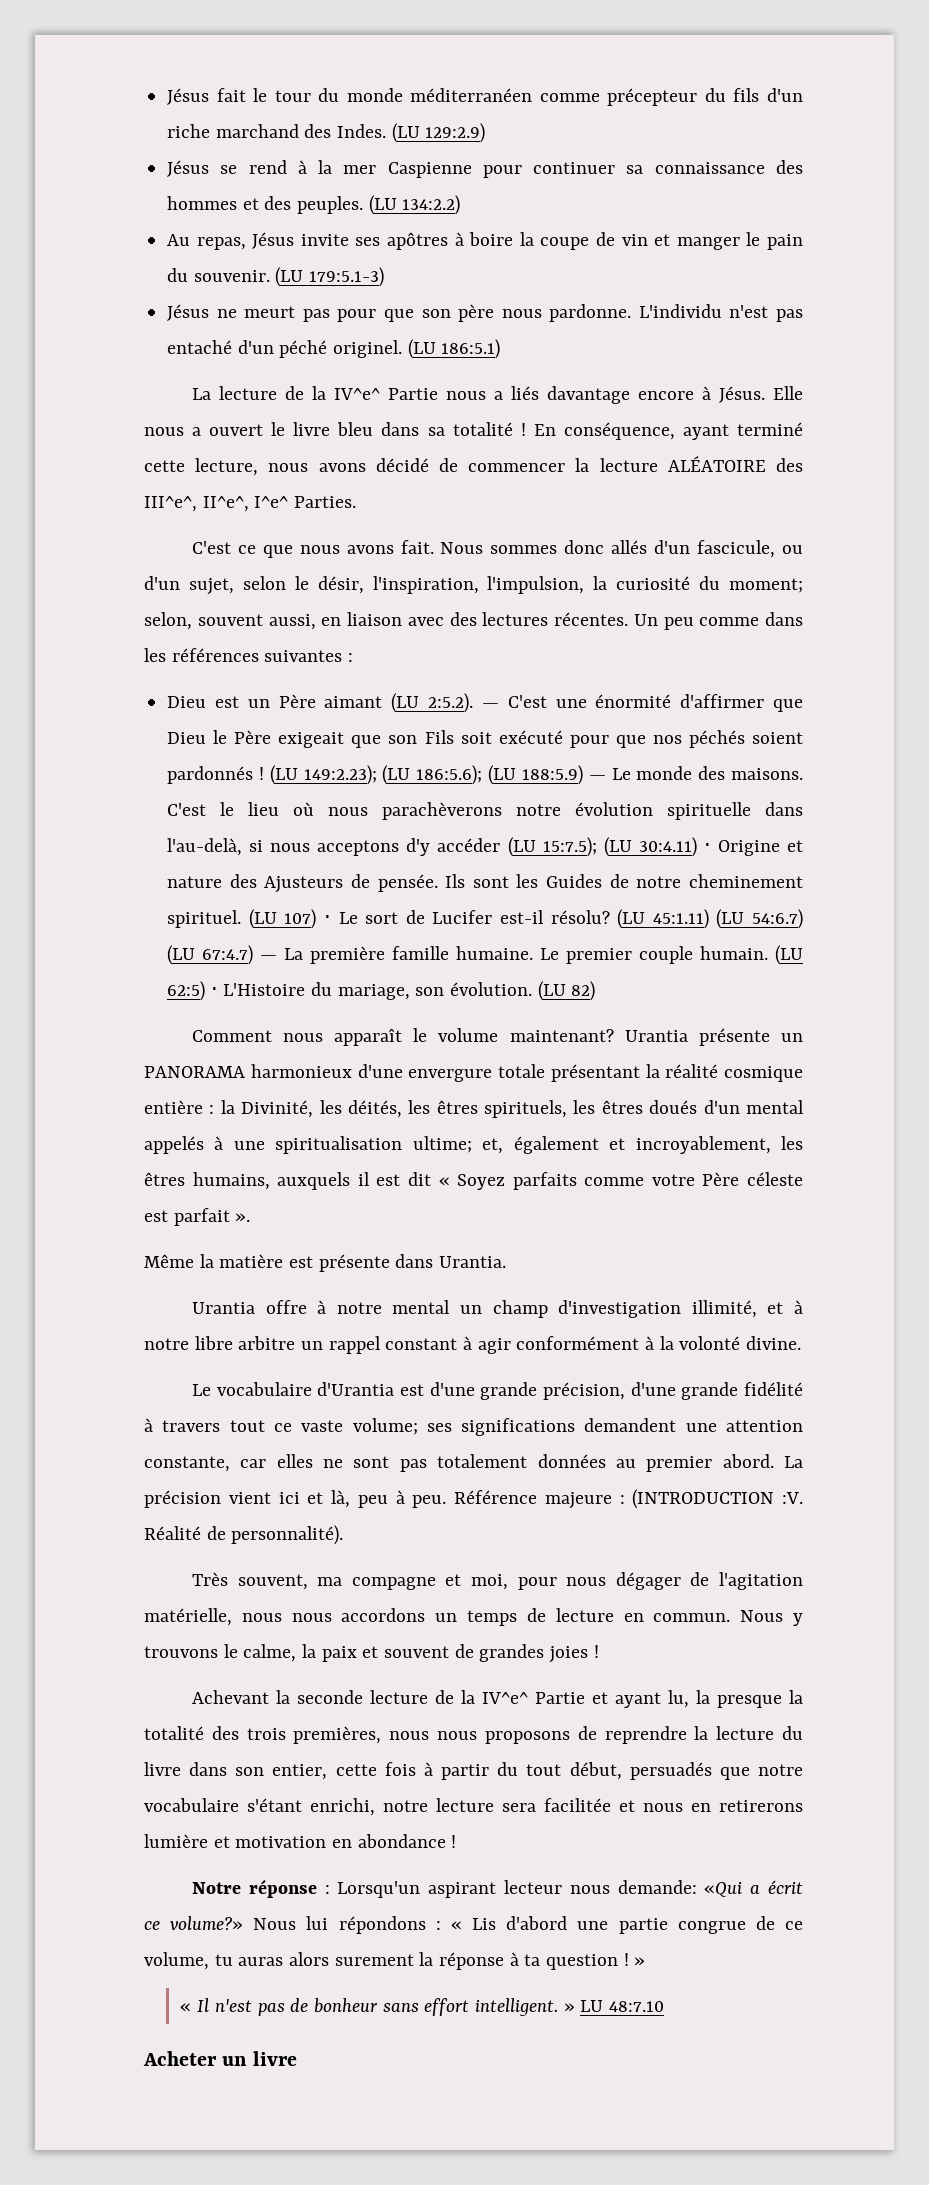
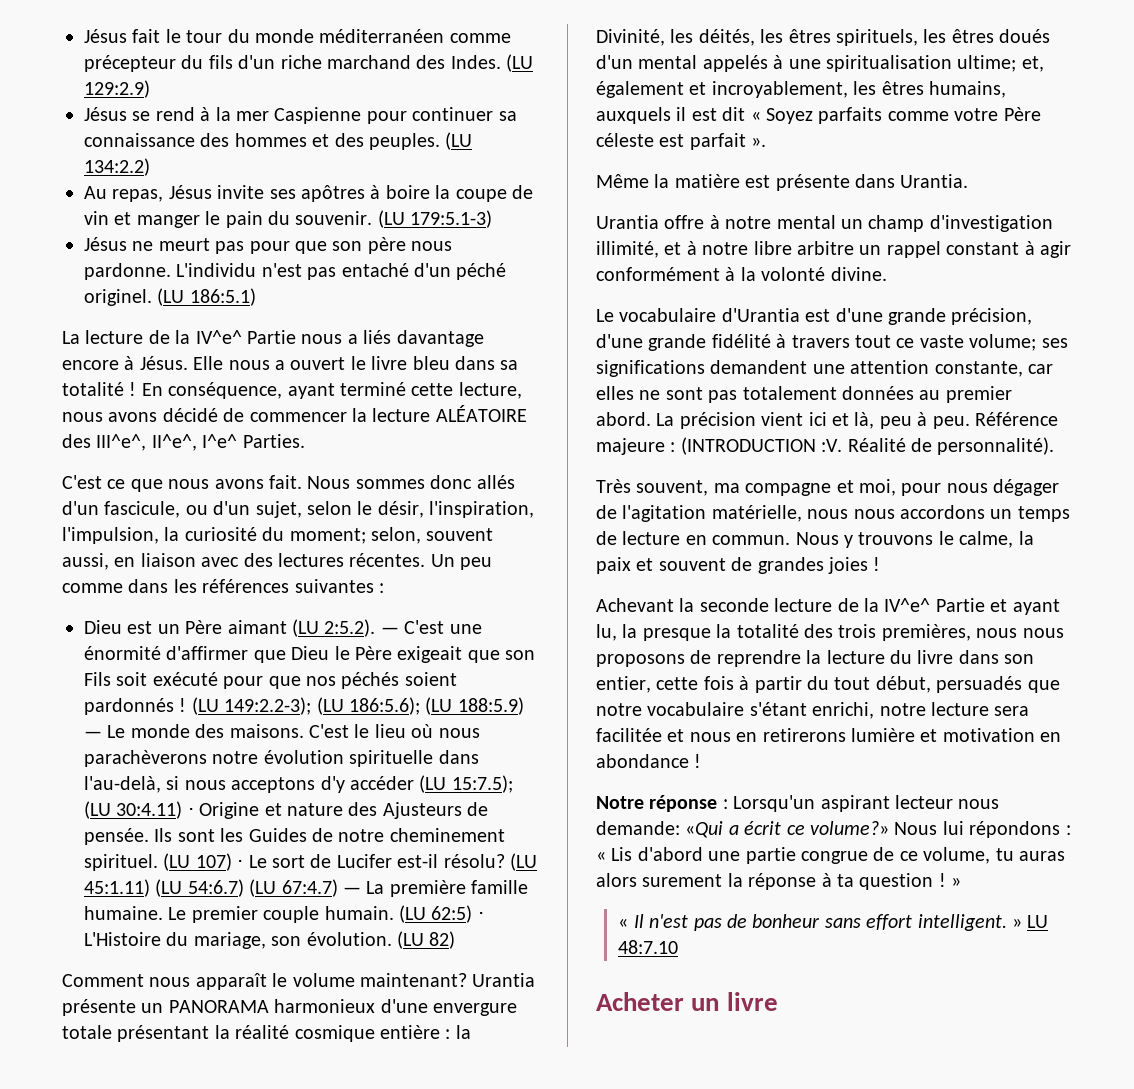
- (LU 149:2.23); (LU 186:5.6); (LU 188:5.9) — Le monde des maisons.
+ (LU 149:2.2-3); (LU 186:5.6); (LU 188:5.9) — Le monde des maisons.

